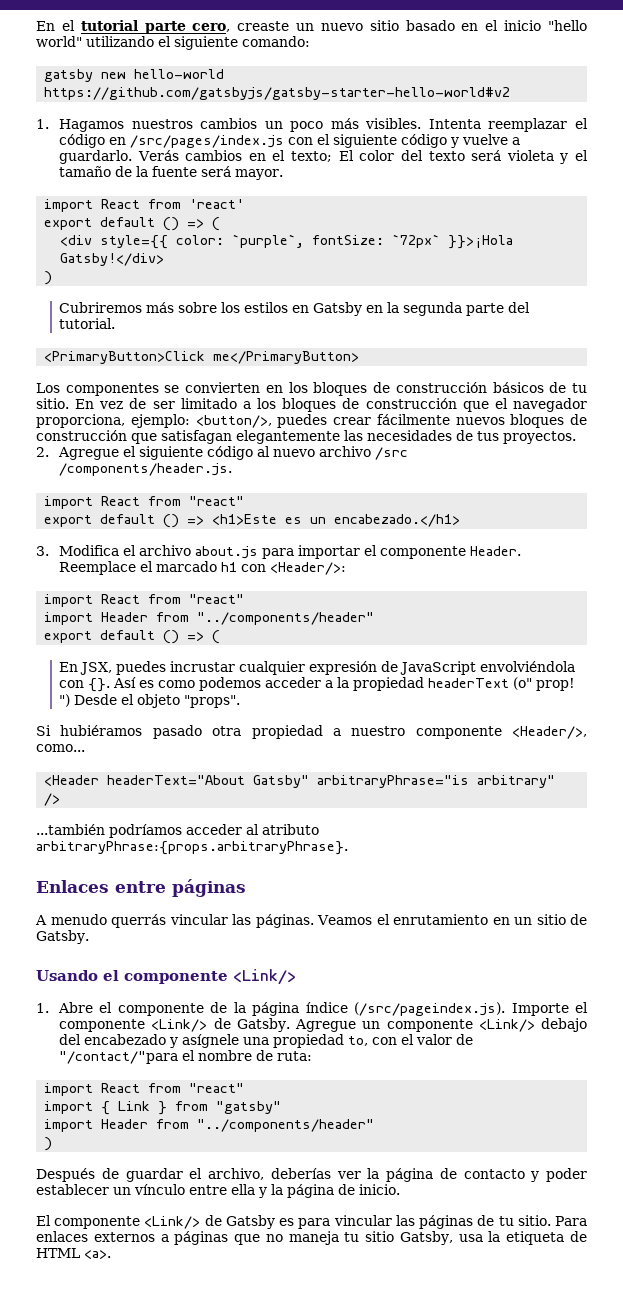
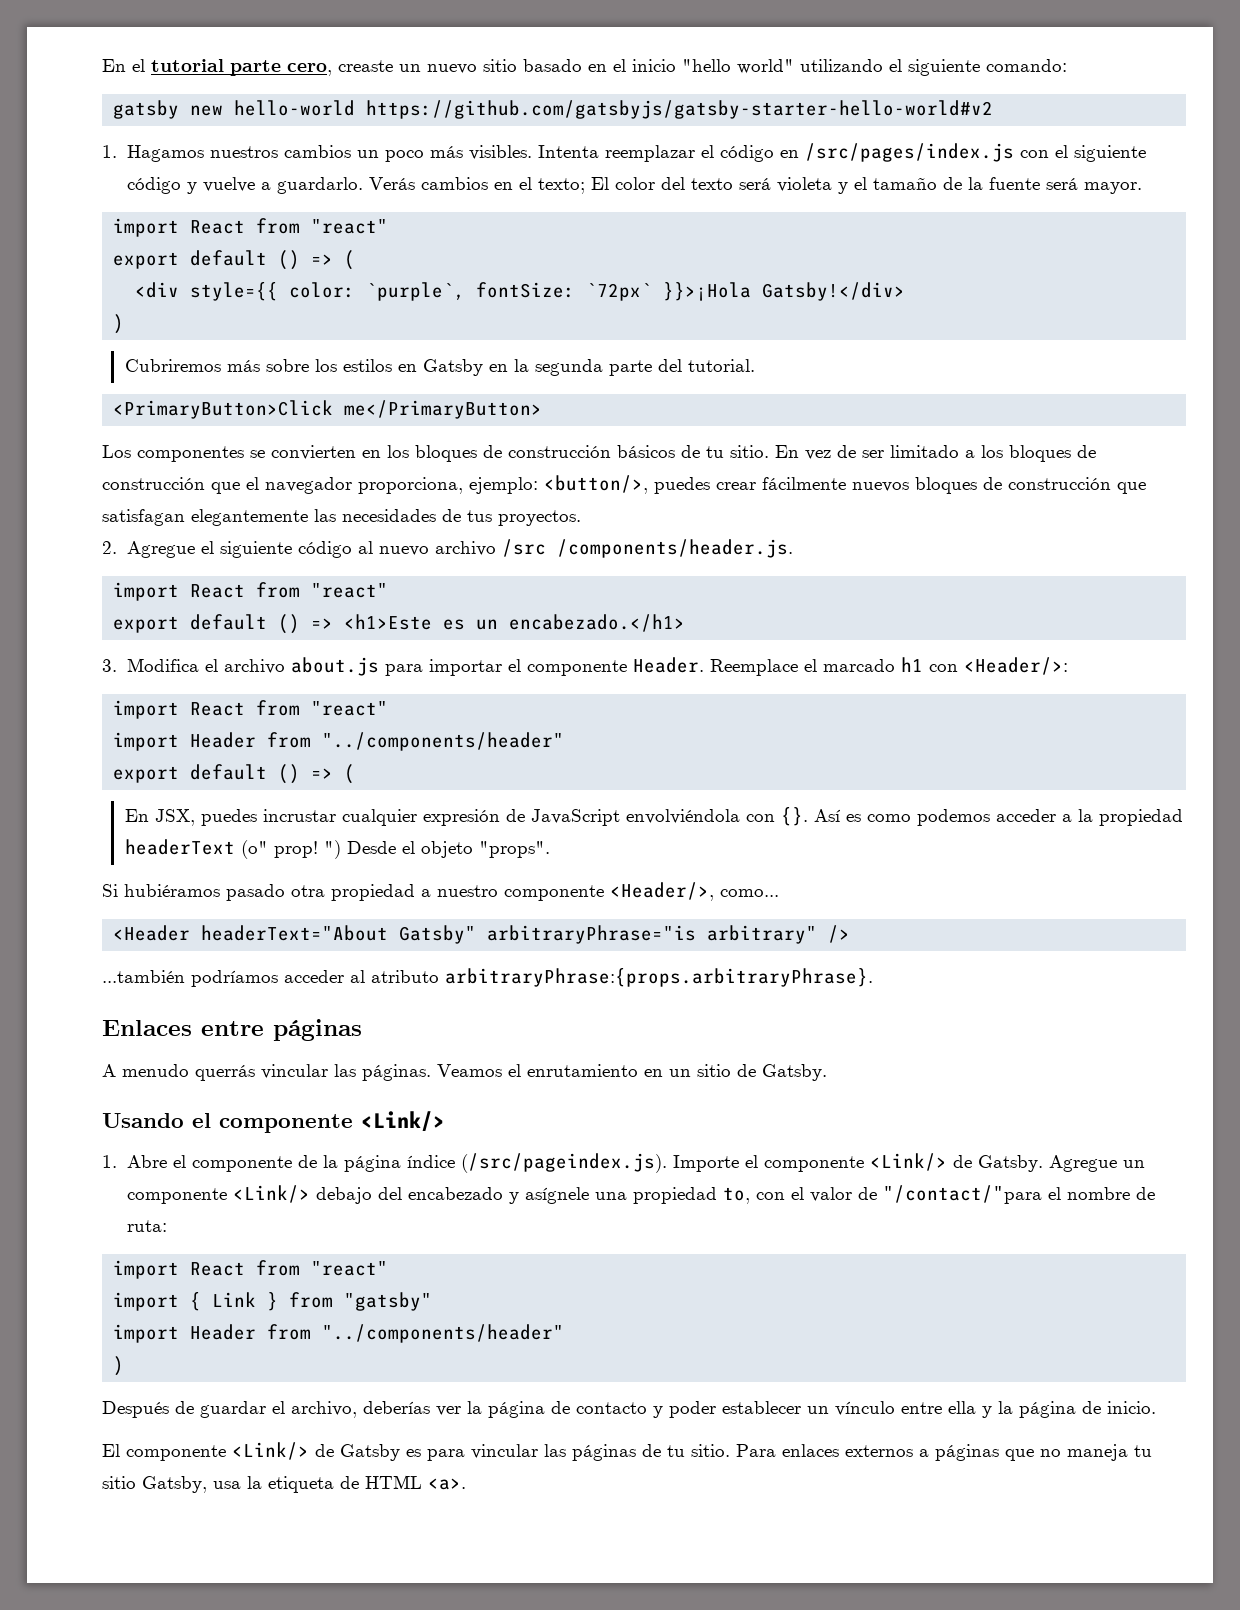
  Verás cambios en el texto; El color del texto será violeta y el tamaño de la fuente será mayor.
- import React from 'react'
+ import React from "react"

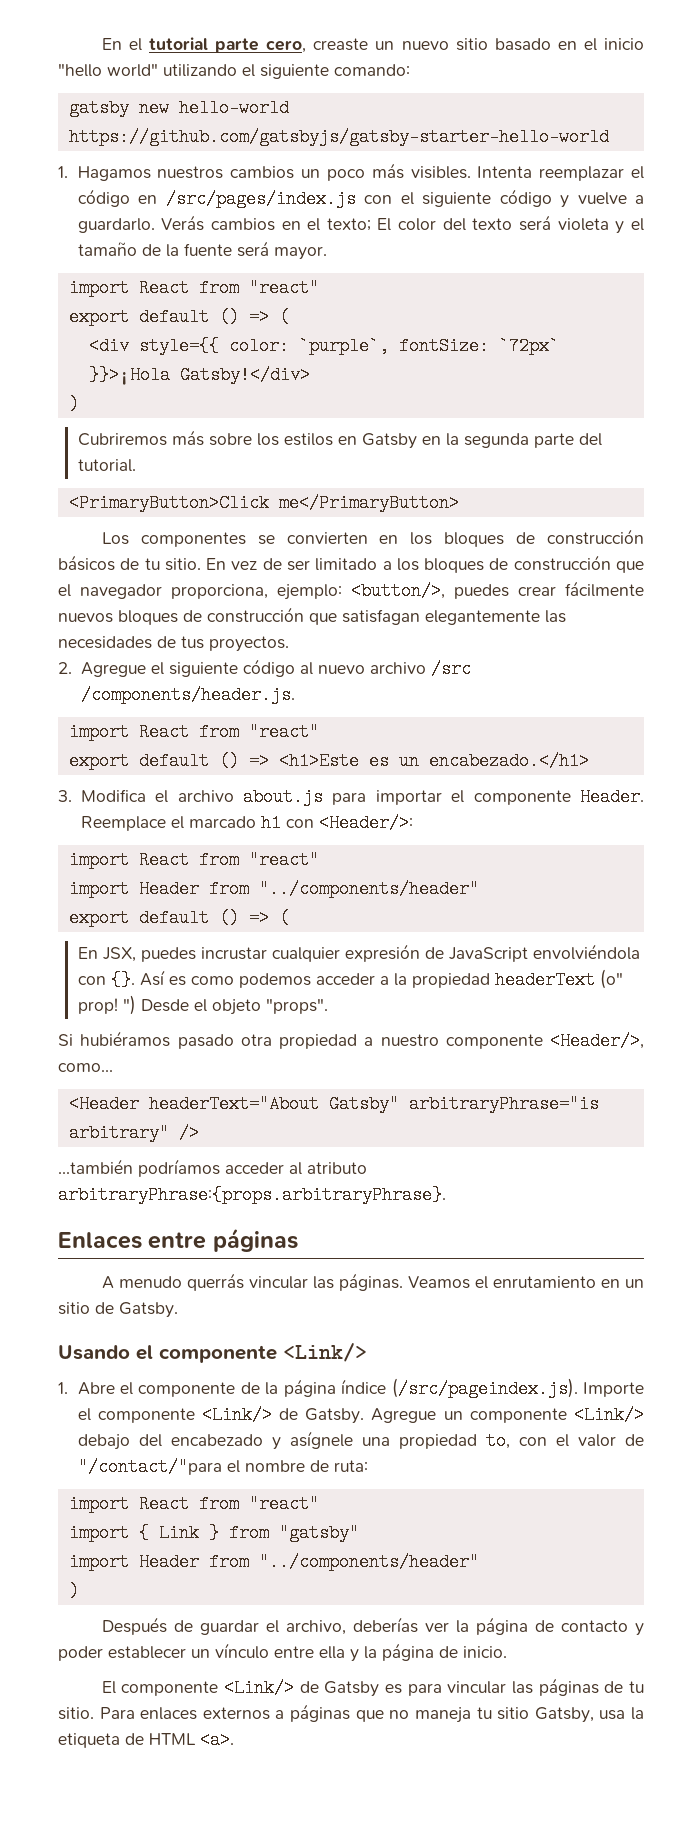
- gatsby new hello-world https://github.com/gatsbyjs/gatsby-starter-hello-world#v2
+ gatsby new hello-world https://github.com/gatsbyjs/gatsby-starter-hello-world

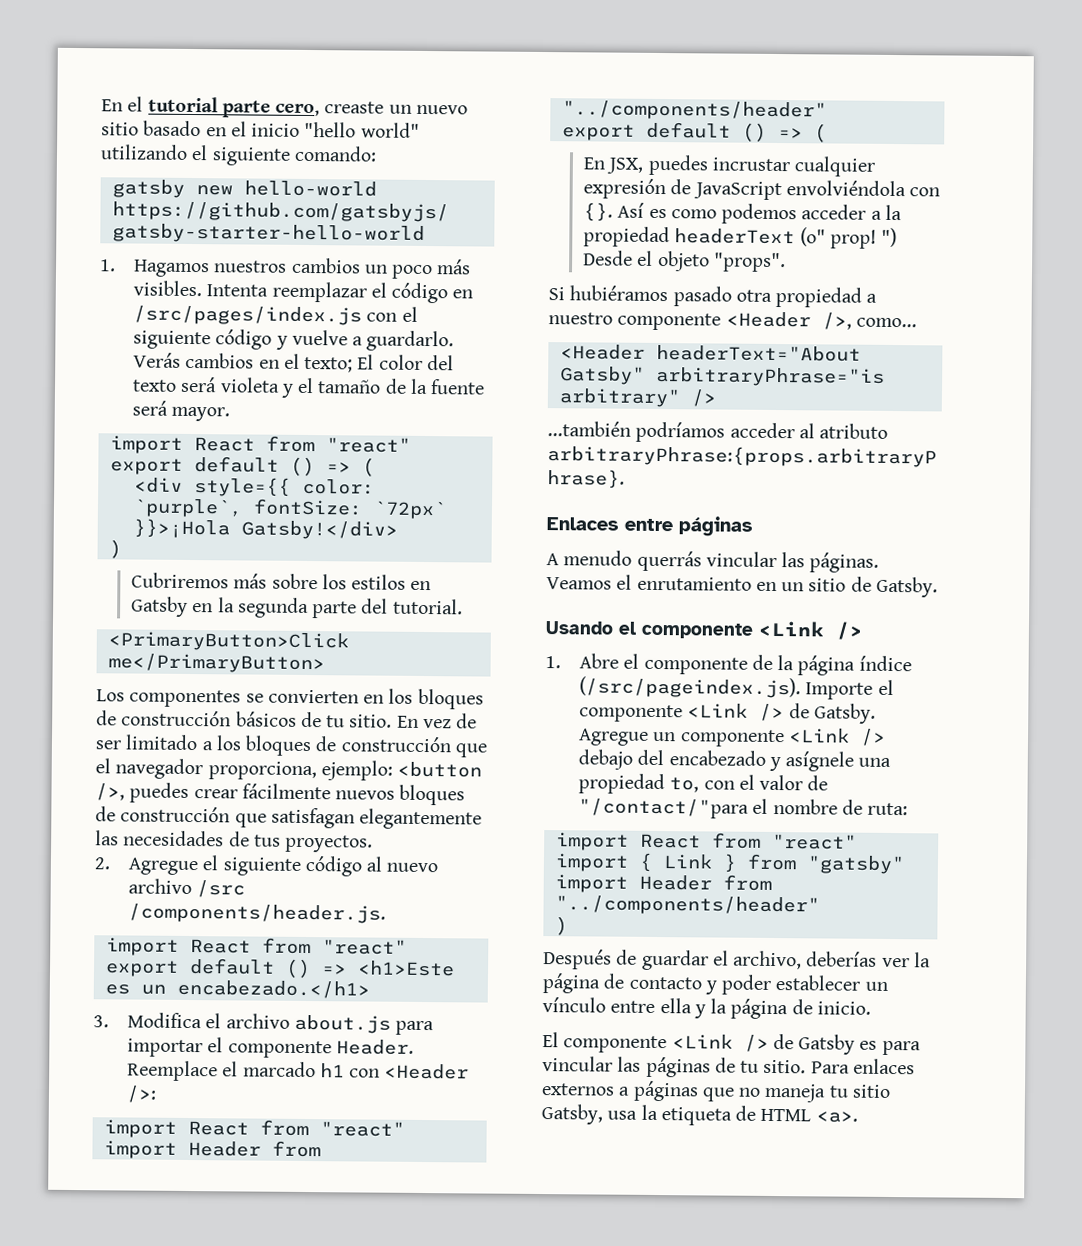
- En vez de ser limitado a los bloques de construcción que el navegador proporciona, ejemplo: <button/>, puedes crear fácilmente nuevos bloques de construcción que satisfagan elegantemente las necesidades de tus proyectos.
+ En vez de ser limitado a los bloques de construcción que el navegador proporciona, ejemplo: <button />, puedes crear fácilmente nuevos bloques de construcción que satisfagan elegantemente las necesidades de tus proyectos.
- Reemplace el marcado h1 con <Header/>:
+ Reemplace el marcado h1 con <Header />:
- Si hubiéramos pasado otra propiedad a nuestro componente <Header/>, como...
+ Si hubiéramos pasado otra propiedad a nuestro componente <Header />, como...
- Usando el componente <Link/>
+ Usando el componente <Link />
- 1. Abre el componente de la página índice (/src/pageindex.js). Importe el componente <Link/> de Gatsby.
+ 1. Abre el componente de la página índice (/src/pageindex.js). Importe el componente <Link /> de Gatsby.
- Agregue un componente <Link/> debajo del encabezado y asígnele una propiedad to, con el valor de "/contact/"para el nombre de ruta:
+ Agregue un componente <Link /> debajo del encabezado y asígnele una propiedad to, con el valor de "/contact/"para el nombre de ruta:
- El componente <Link/> de Gatsby es para vincular las páginas de tu sitio.
+ El componente <Link /> de Gatsby es para vincular las páginas de tu sitio.

